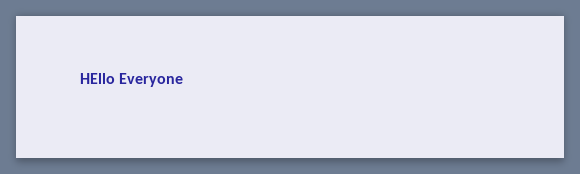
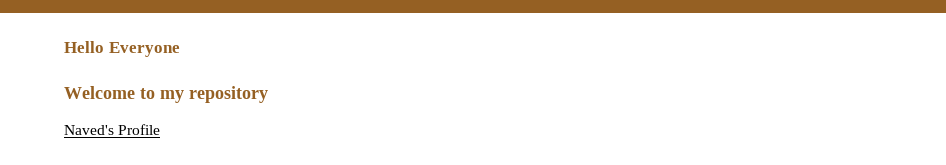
- HEllo Everyone
+ Hello Everyone
+ Welcome to my repository
+ Naved's Profile

